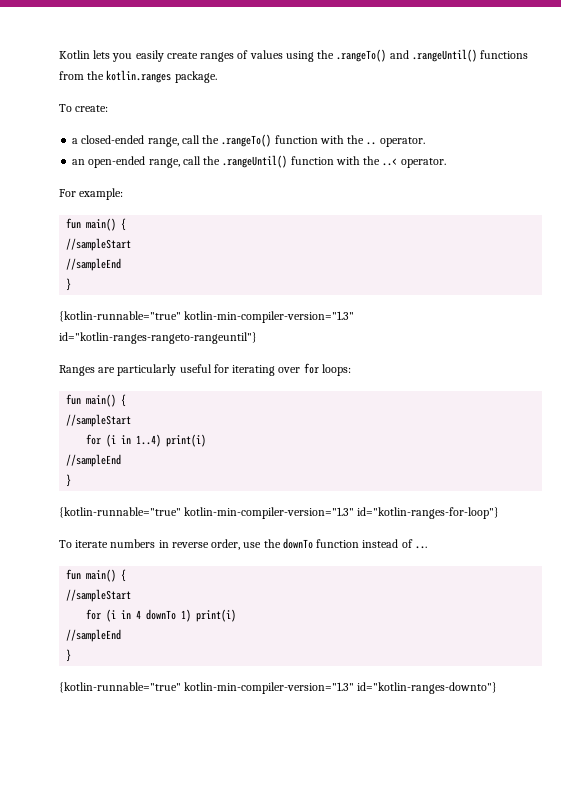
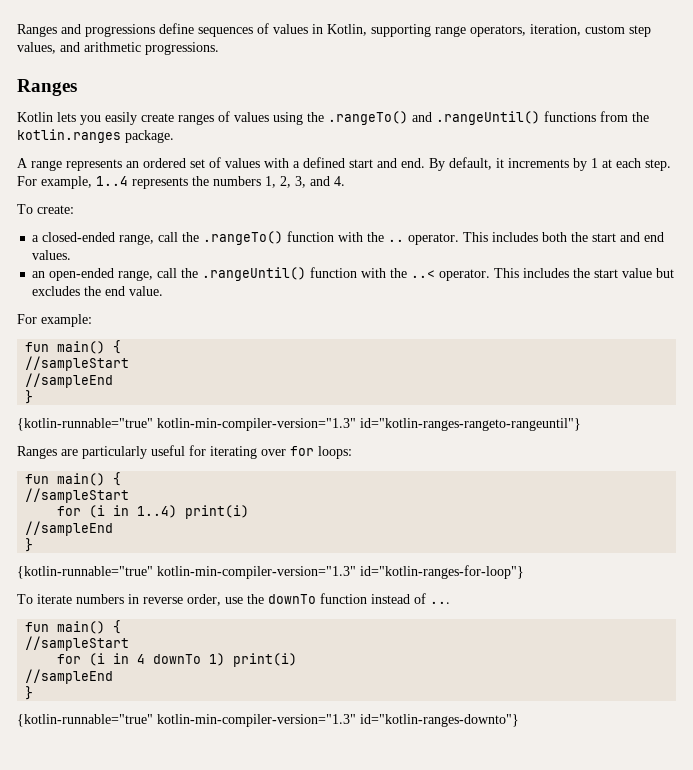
+ Ranges and progressions define sequences of values in Kotlin, supporting range operators, iteration, custom step values, and arithmetic progressions.
+ Ranges
+ A range represents an ordered set of values with a defined start and end. By default, it increments by 1 at each step. For example, 1..4 represents the numbers 1, 2, 3, and 4.
+ This includes both the start and end values.
+ This includes the start value but excludes the end value.

